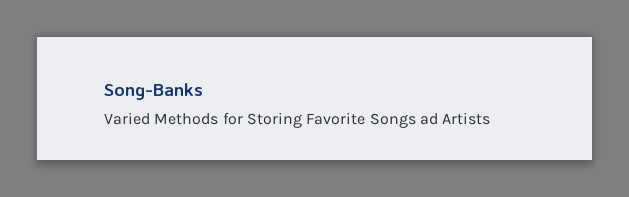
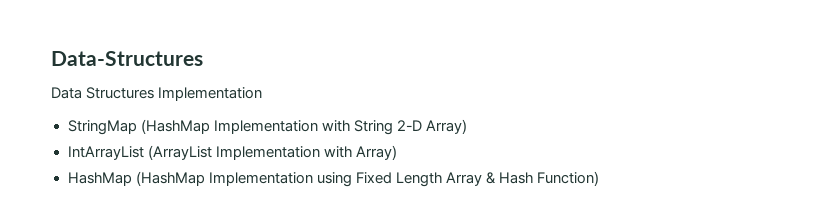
- Song-Banks
- Varied Methods for Storing Favorite Songs ad Artists
+ Data-Structures
+ Data Structures Implementation
+ StringMap (HashMap Implementation with String 2-D Array)
+ IntArrayList (ArrayList Implementation with Array)
+ HashMap (HashMap Implementation using Fixed Length Array & Hash Function)

